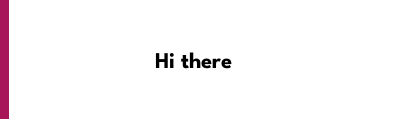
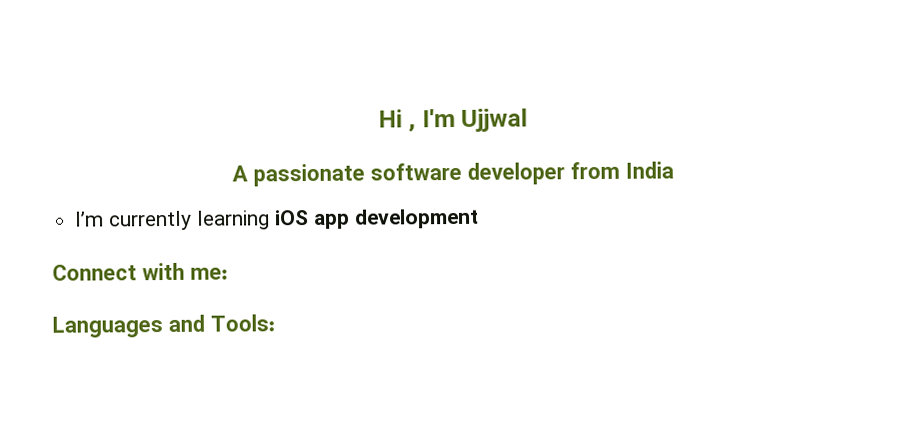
- Hi there
+ Hi , I'm Ujjwal
+ A passionate software developer from India
+ I’m currently learning iOS app development
+ Connect with me:
+ Languages and Tools:

